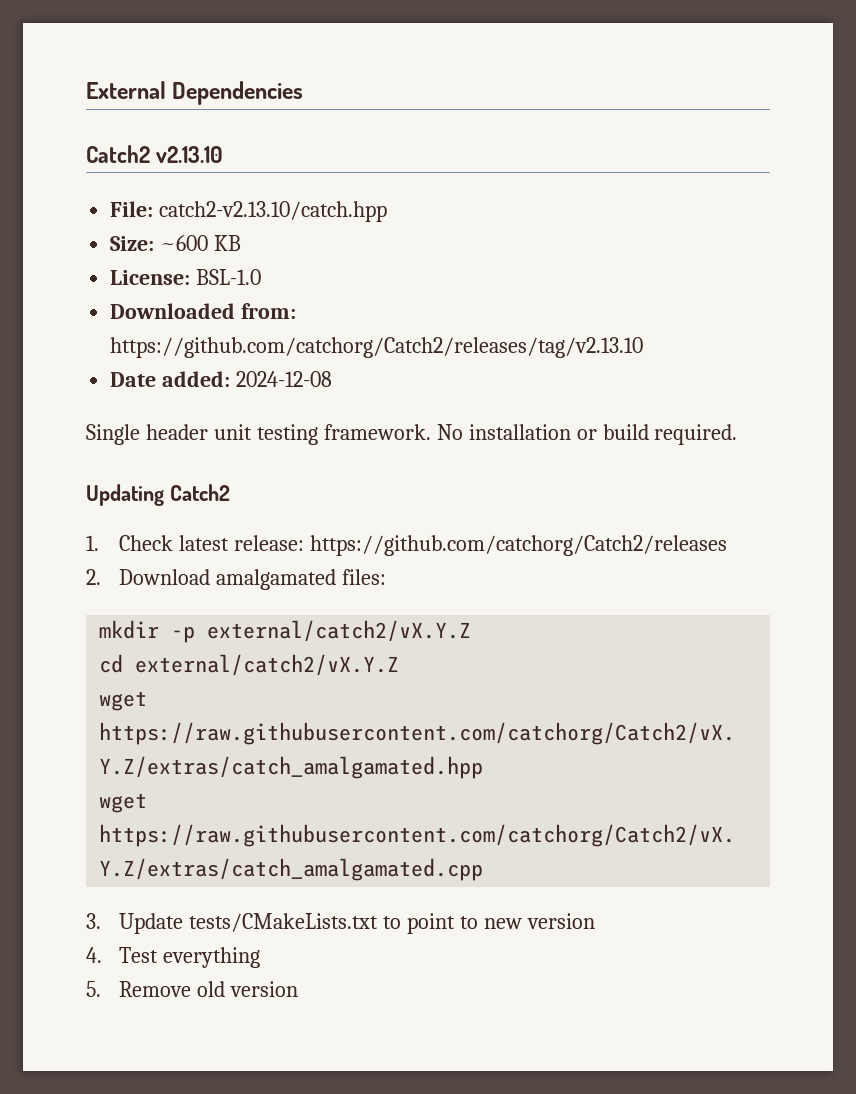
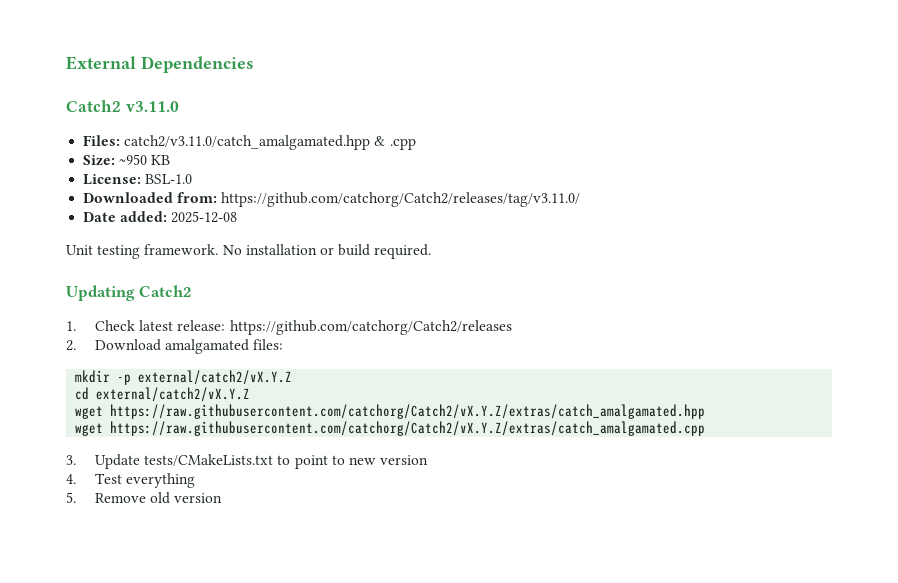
- Catch2 v2.13.10
- File: catch2-v2.13.10/catch.hpp
+ Catch2 v3.11.0
+ Files: catch2/v3.11.0/catch_amalgamated.hpp & .cpp
- Size: ~600 KB
+ Size: ~950 KB
- Downloaded from: https://github.com/catchorg/Catch2/releases/tag/v2.13.10
+ Downloaded from: https://github.com/catchorg/Catch2/releases/tag/v3.11.0/
- Date added: 2024-12-08
- Single header unit testing framework.
+ Date added: 2025-12-08
+ Unit testing framework.

